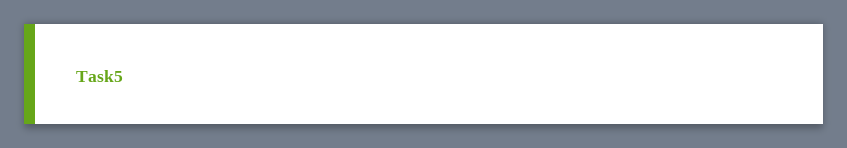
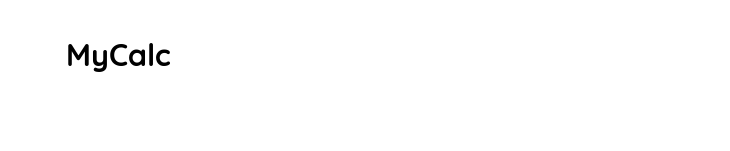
- Task5
+ MyCalc

